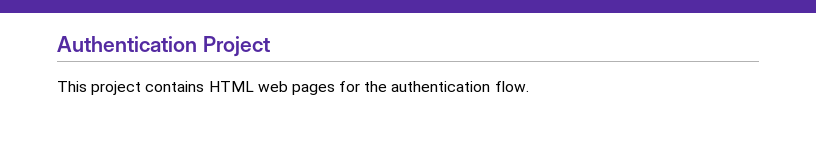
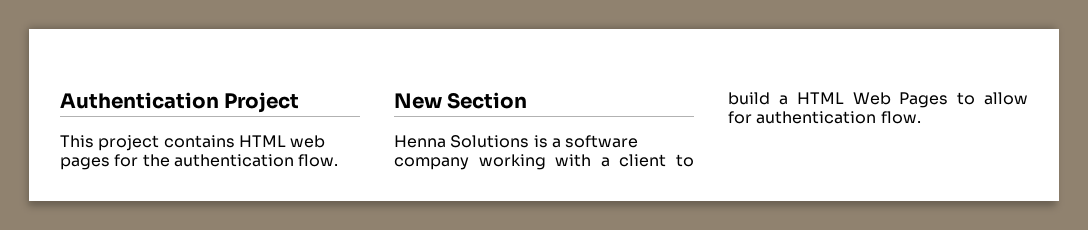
+ New Section
+ Henna Solutions is a software company working with a client to build a HTML Web Pages to allow for authentication flow.

